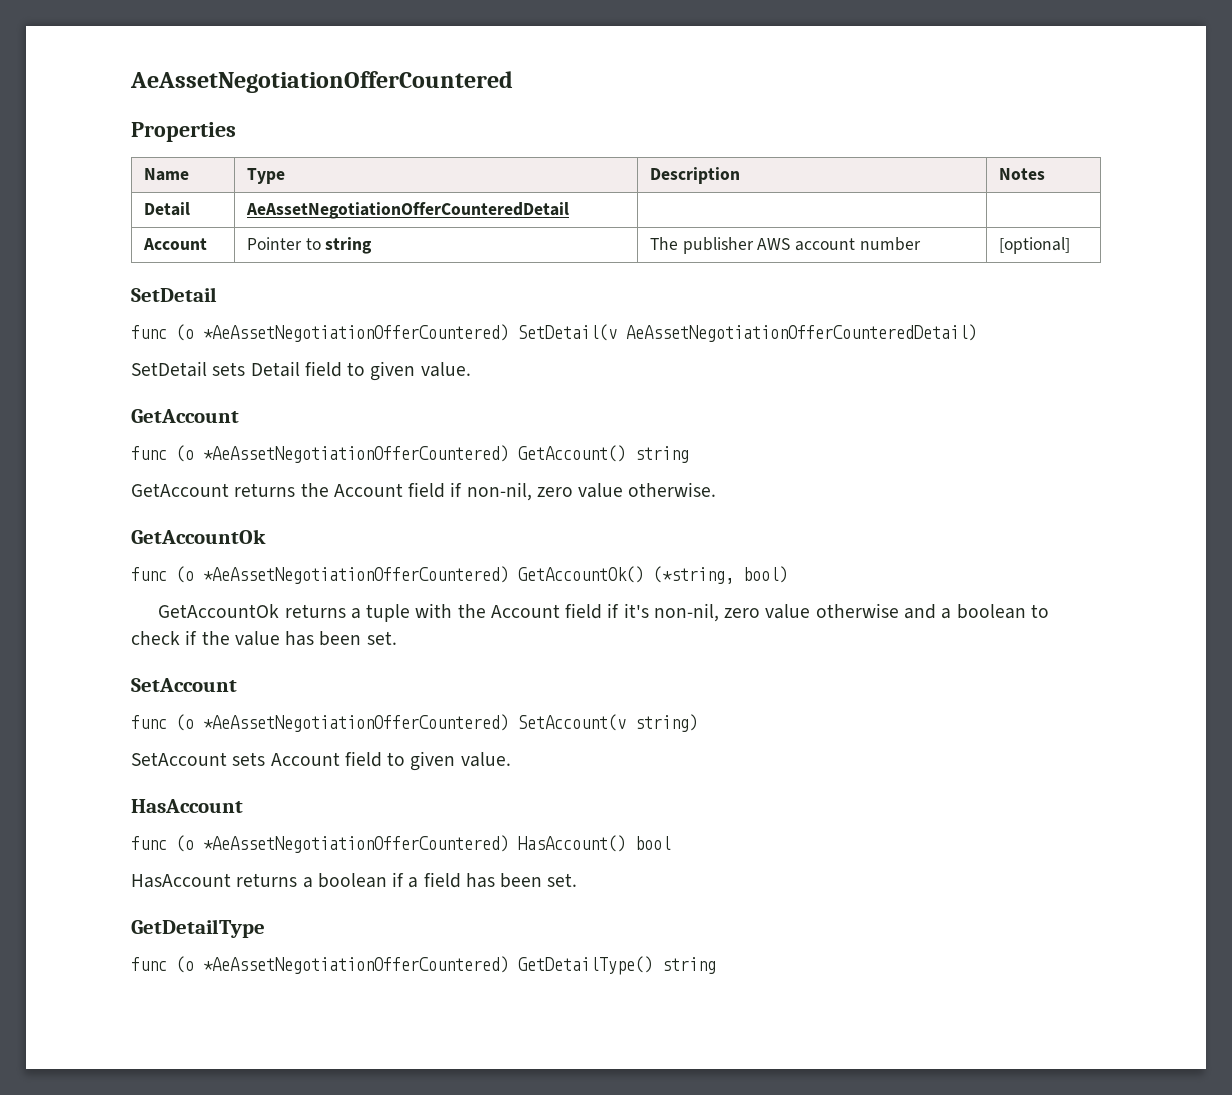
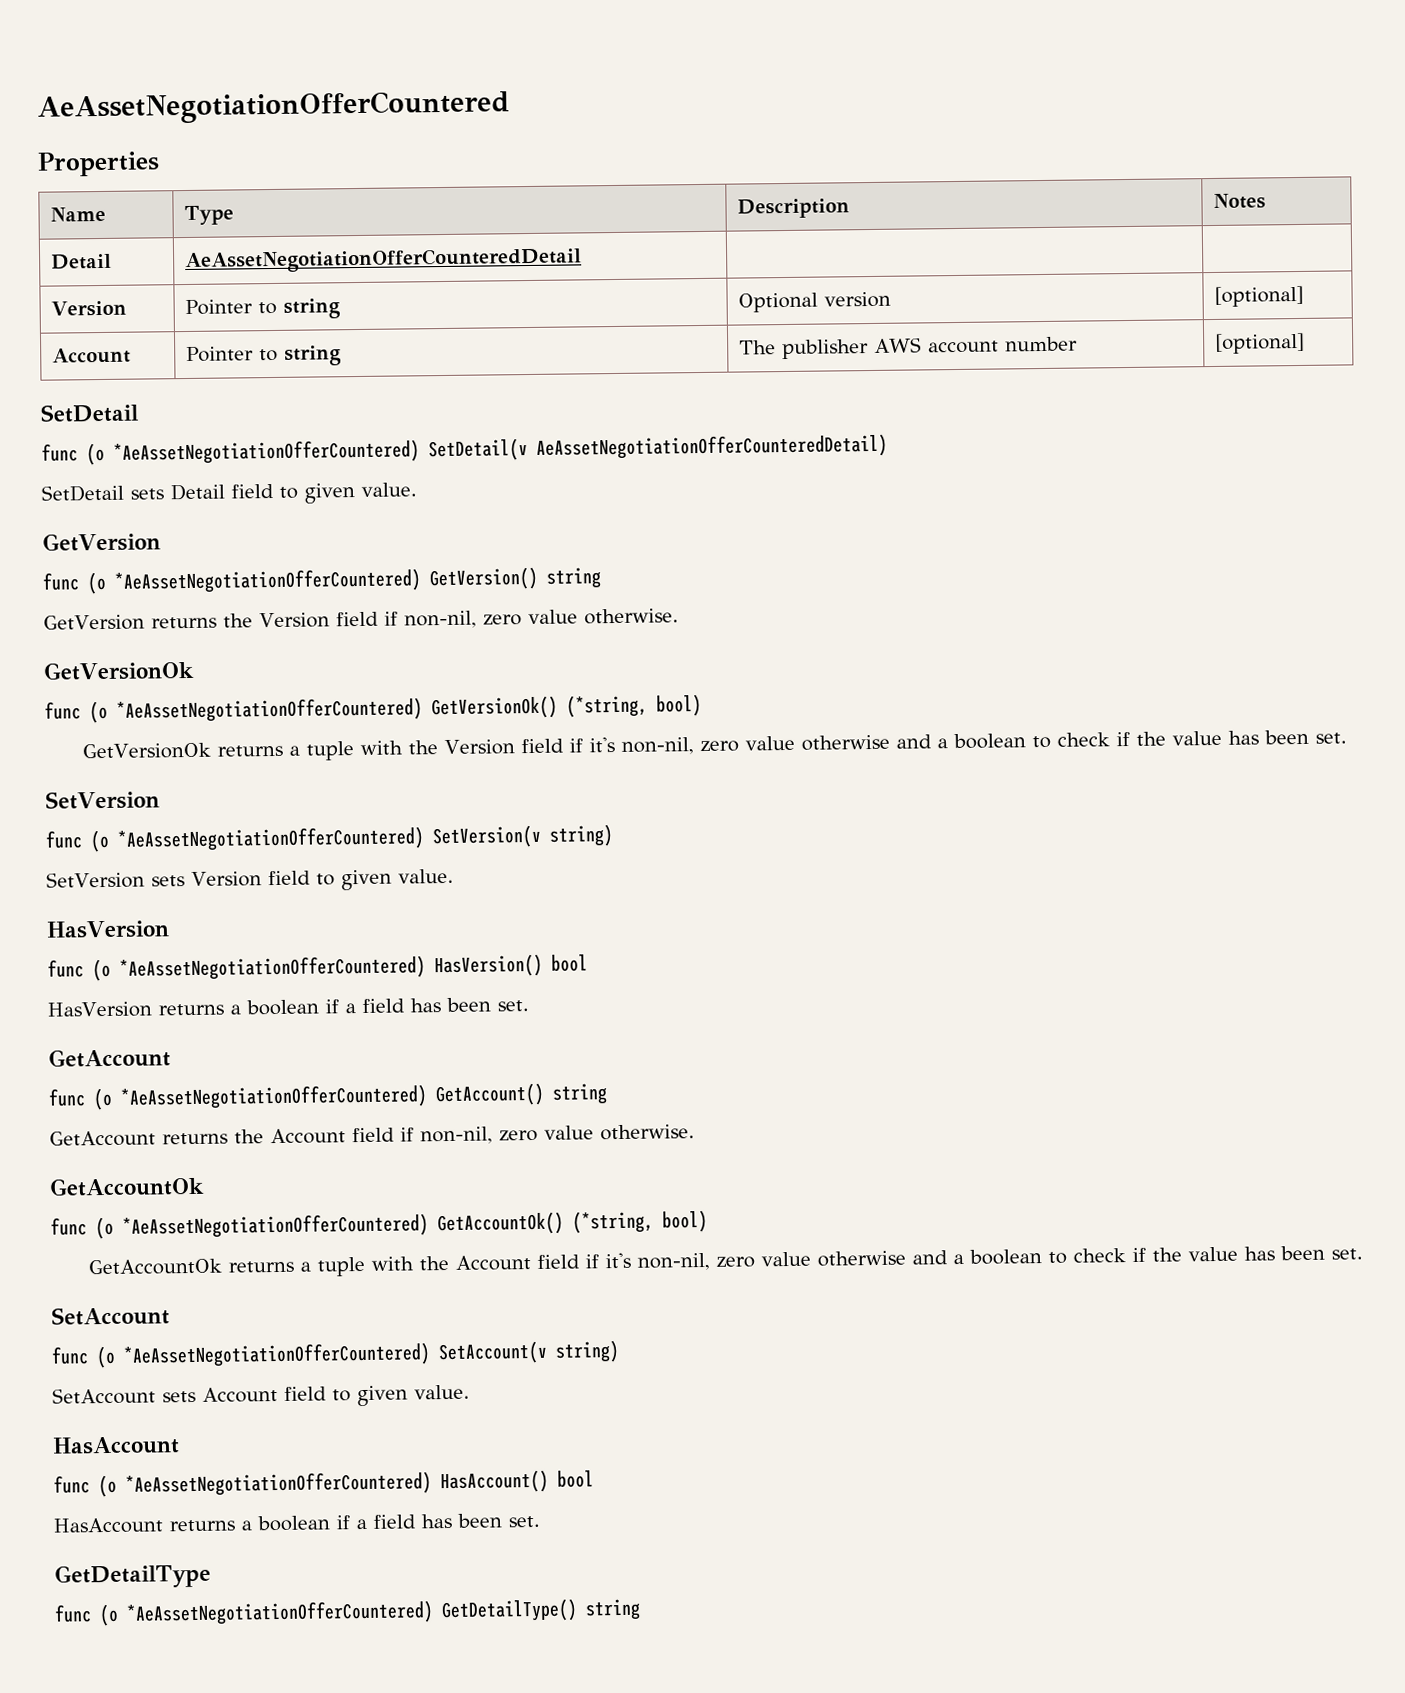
+ Version | Pointer to string | Optional version | [optional]
  SetDetail sets Detail field to given value.
+ GetVersion
+ func (o *AeAssetNegotiationOfferCountered) GetVersion() string
+ GetVersion returns the Version field if non-nil, zero value otherwise.
+ GetVersionOk
+ func (o *AeAssetNegotiationOfferCountered) GetVersionOk() (*string, bool)
+ GetVersionOk returns a tuple with the Version field if it's non-nil, zero value otherwise and a boolean to check if the value has been set.
+ SetVersion
+ func (o *AeAssetNegotiationOfferCountered) SetVersion(v string)
+ SetVersion sets Version field to given value.
+ HasVersion
+ func (o *AeAssetNegotiationOfferCountered) HasVersion() bool
+ HasVersion returns a boolean if a field has been set.

